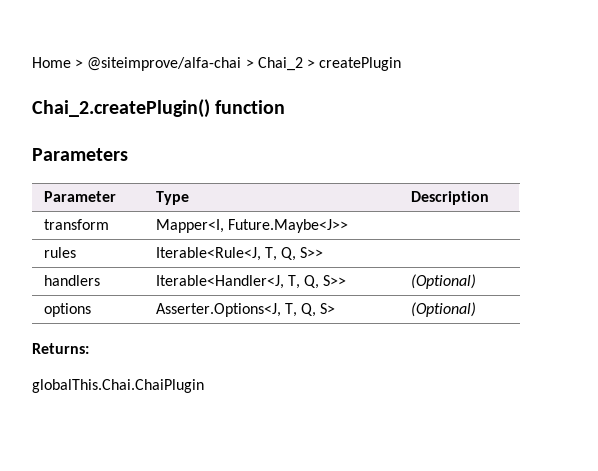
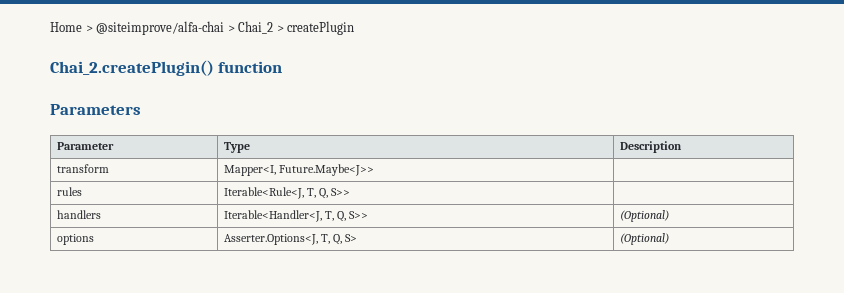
- Returns:
- globalThis.Chai.ChaiPlugin

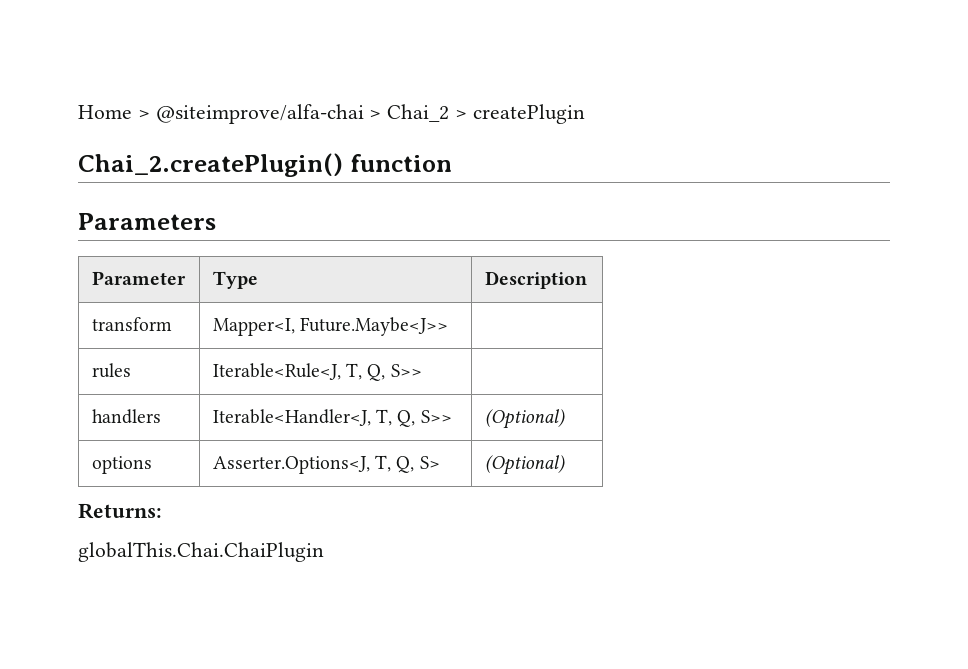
+ Returns:
+ globalThis.Chai.ChaiPlugin

